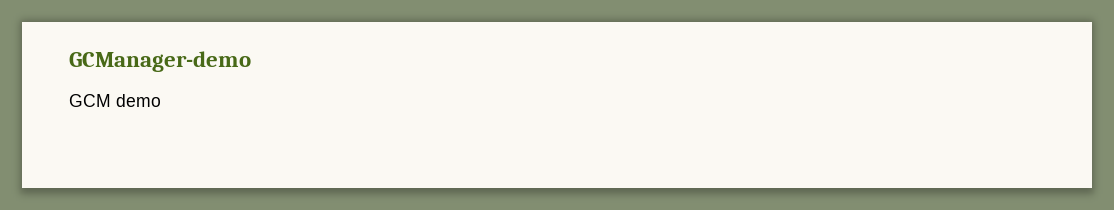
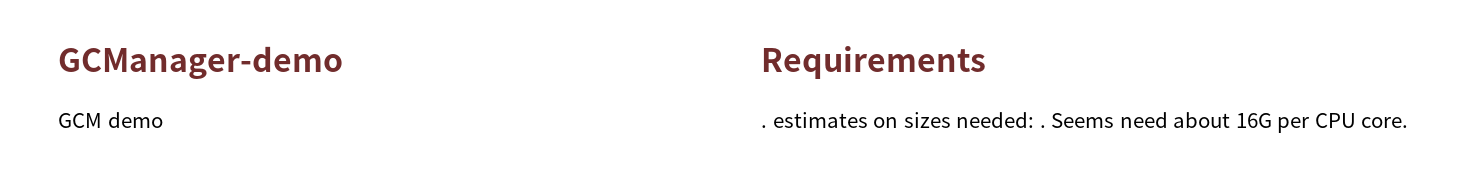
+ Requirements
+ . estimates on sizes needed: . Seems need about 16G per CPU core.

